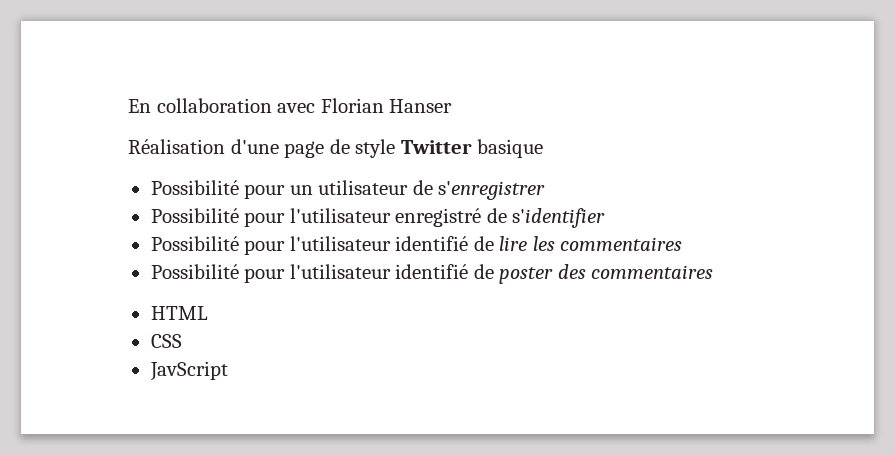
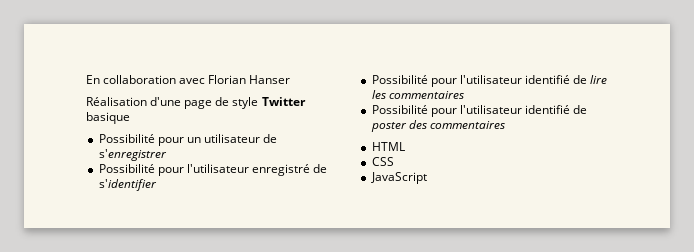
- JavScript
+ JavaScript

